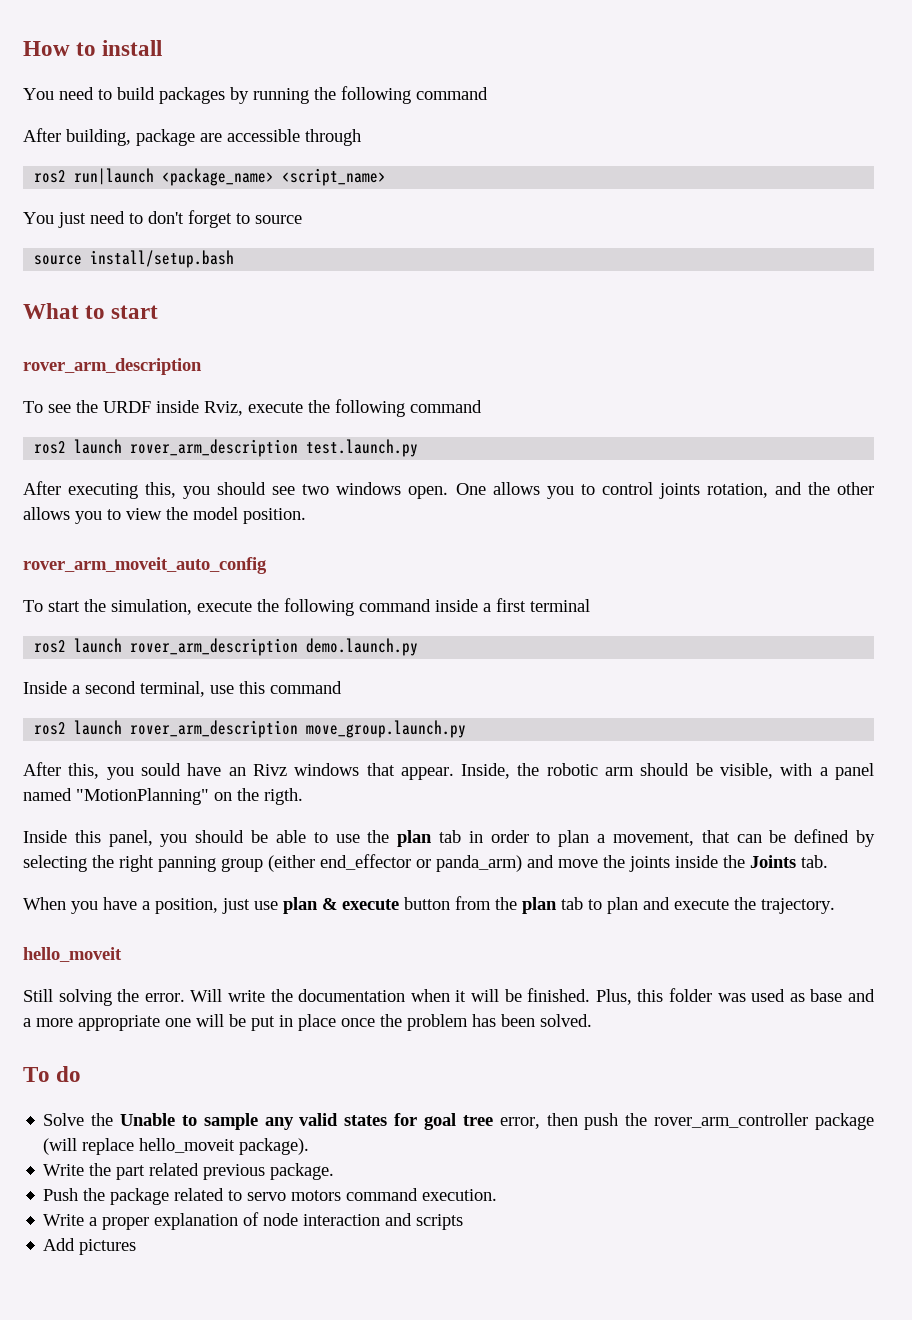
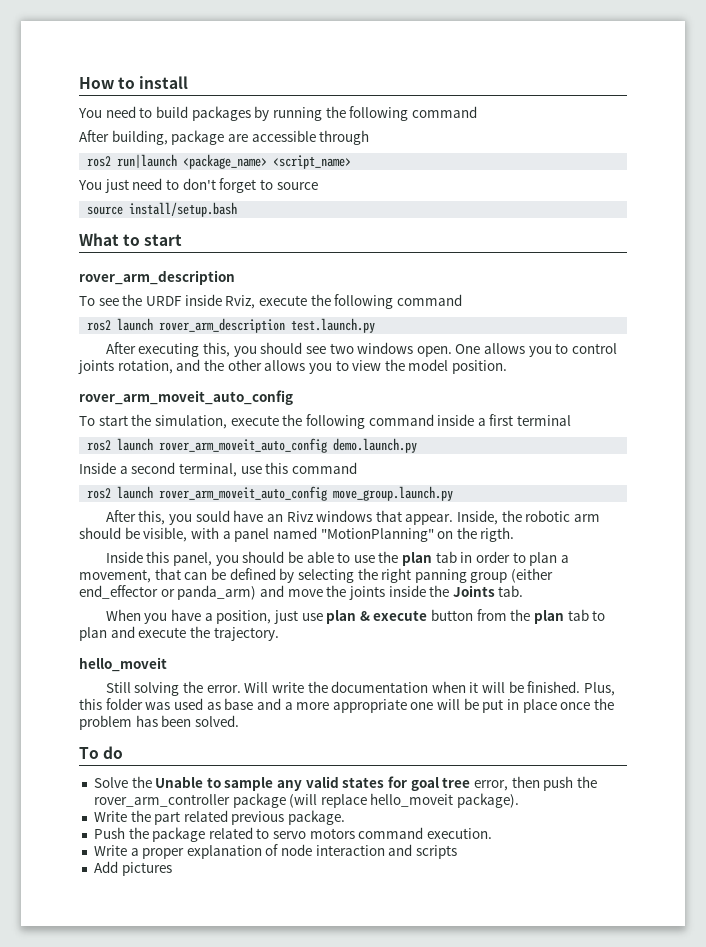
- ros2 launch rover_arm_description demo.launch.py
+ ros2 launch rover_arm_moveit_auto_config demo.launch.py
- ros2 launch rover_arm_description move_group.launch.py
+ ros2 launch rover_arm_moveit_auto_config move_group.launch.py

